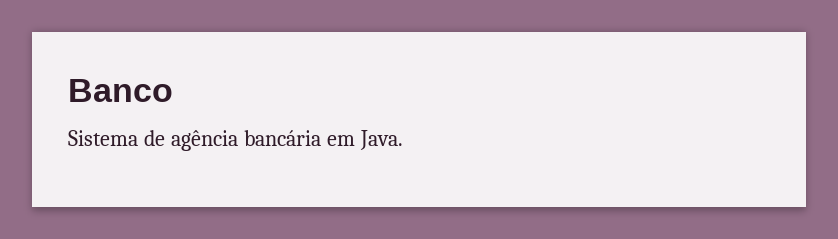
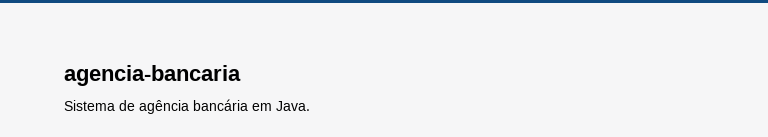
- Banco
+ agencia-bancaria

